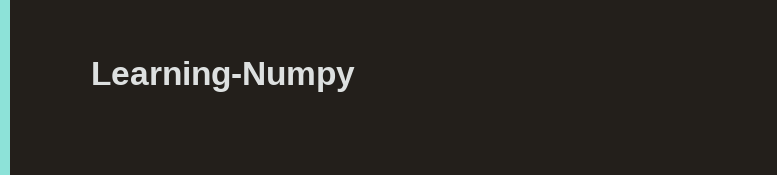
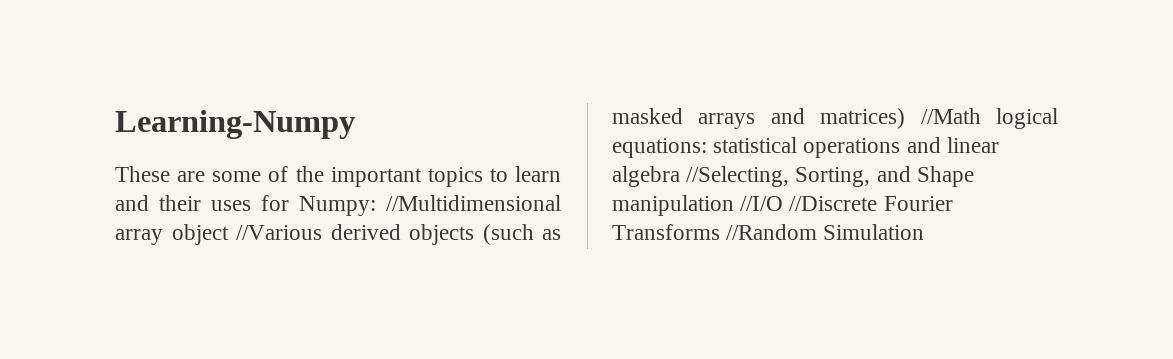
+ These are some of the important topics to learn and their uses for Numpy: //Multidimensional array object //Various derived objects (such as masked arrays and matrices) //Math logical equations: statistical operations and linear algebra //Selecting, Sorting, and Shape manipulation //I/O //Discrete Fourier Transforms //Random Simulation

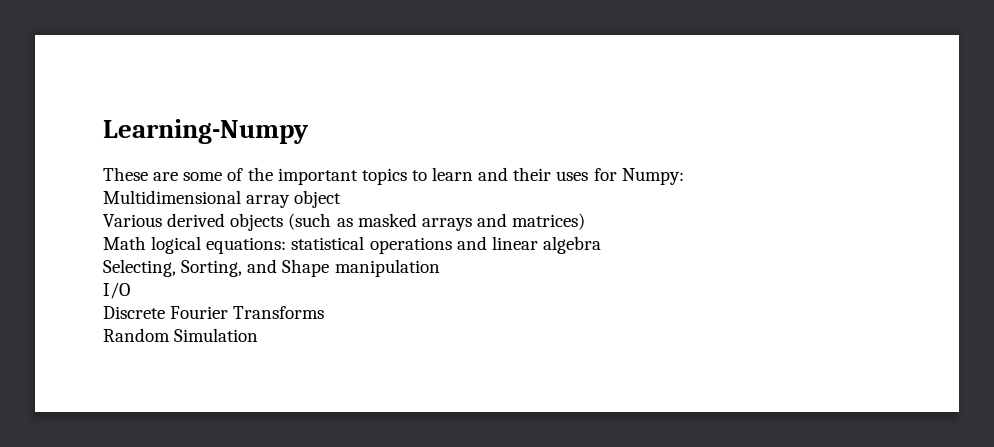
- These are some of the important topics to learn and their uses for Numpy: //Multidimensional array object //Various derived objects (such as masked arrays and matrices) //Math logical equations: statistical operations and linear algebra //Selecting, Sorting, and Shape manipulation //I/O //Discrete Fourier Transforms //Random Simulation
+ These are some of the important topics to learn and their uses for Numpy:
+ Multidimensional array object
+ Various derived objects (such as masked arrays and matrices)
+ Math logical equations: statistical operations and linear algebra
+ Selecting, Sorting, and Shape manipulation
+ I/O
+ Discrete Fourier Transforms
+ Random Simulation

